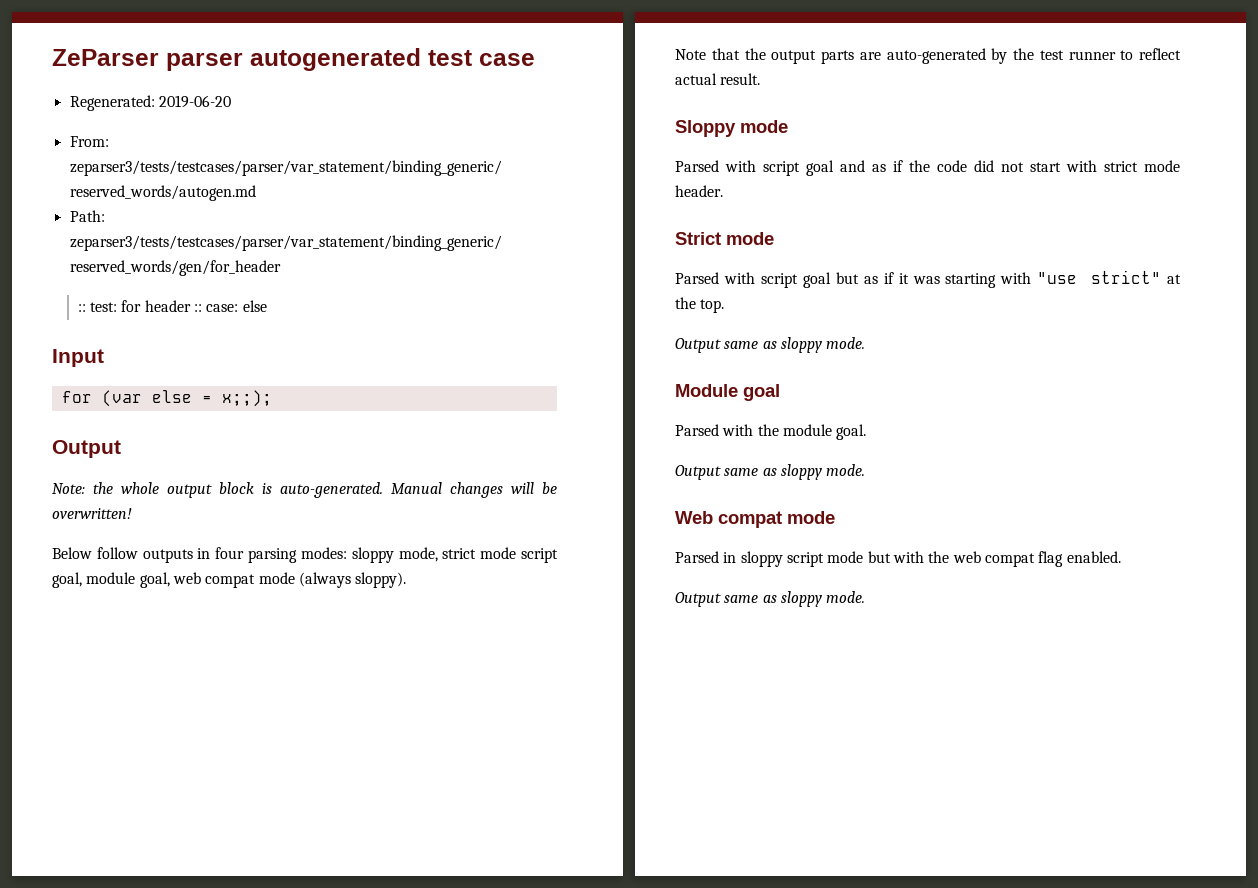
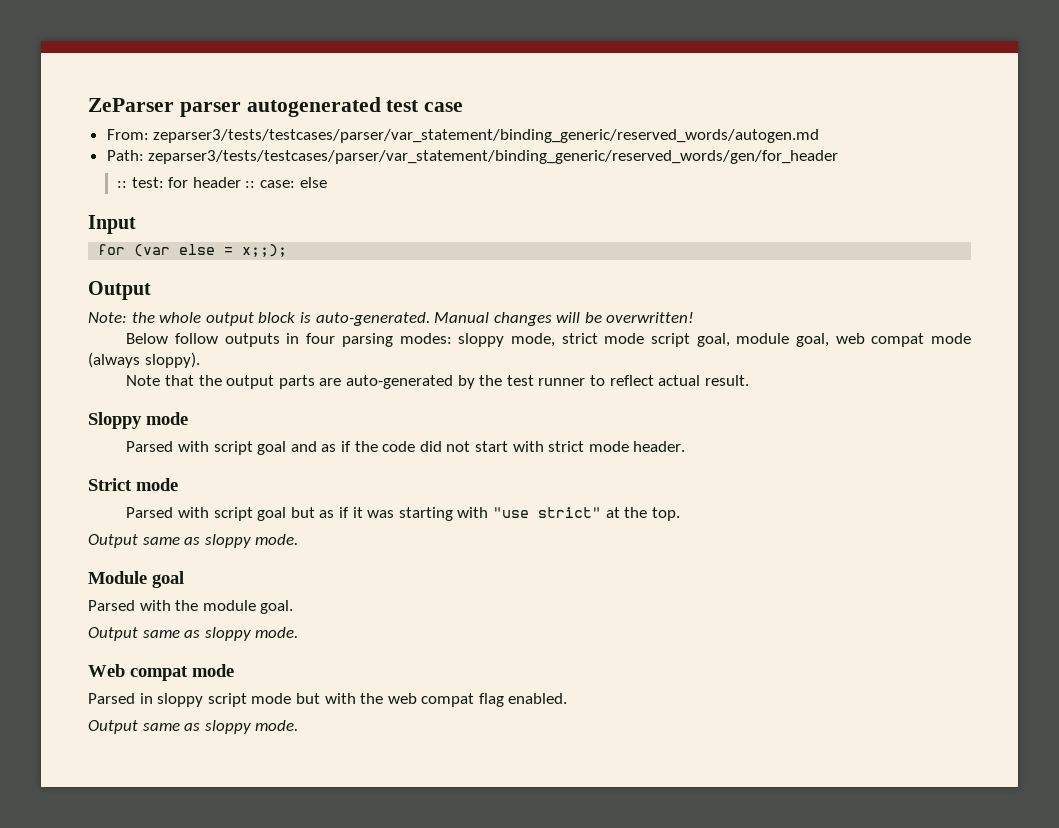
- Regenerated: 2019-06-20

